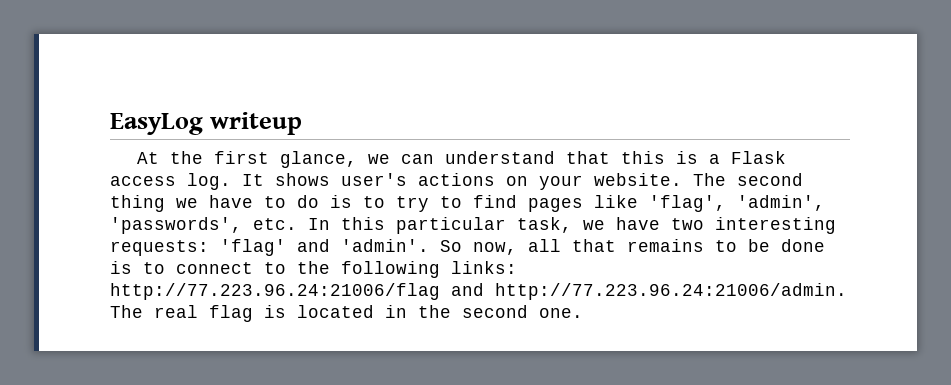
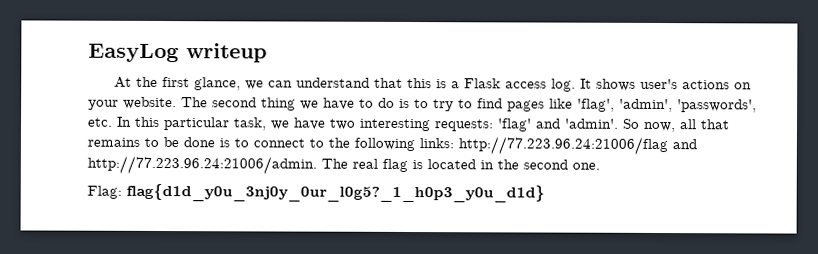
+ Flag: flag{d1d_y0u_3nj0y_0ur_l0g5?_1_h0p3_y0u_d1d}

